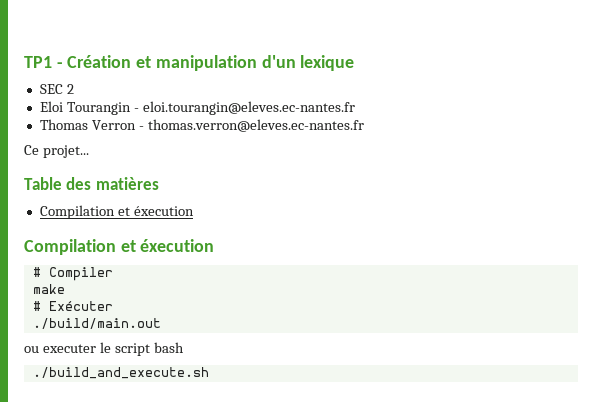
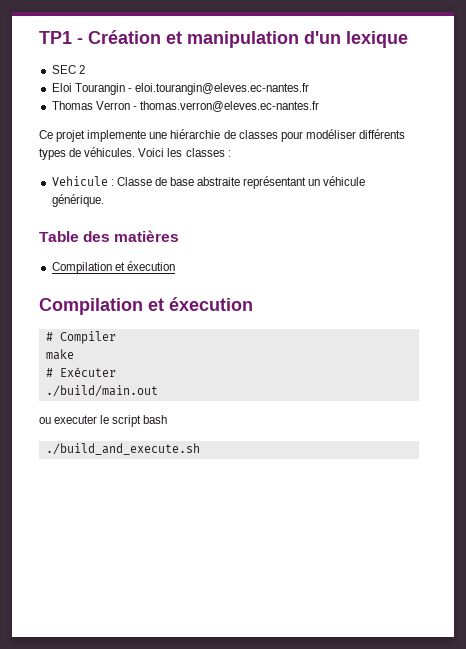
- Ce projet...
+ Ce projet implemente une hiérarchie de classes pour modéliser différents types de véhicules. Voici les classes :
+ Vehicule : Classe de base abstraite représentant un véhicule générique.

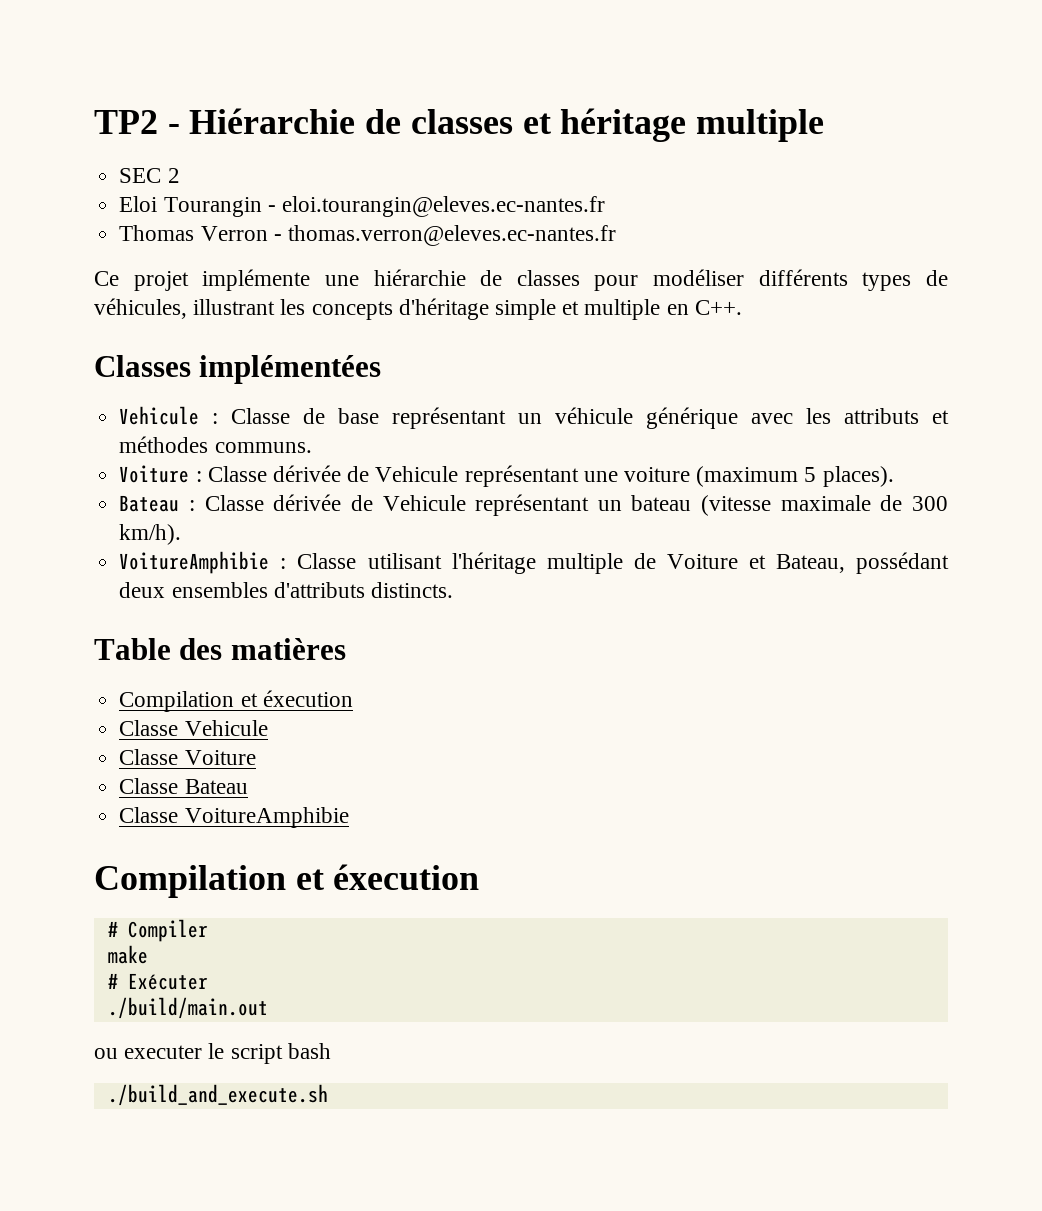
- TP1 - Création et manipulation d'un lexique
+ TP2 - Hiérarchie de classes et héritage multiple
- Ce projet implemente une hiérarchie de classes pour modéliser différents types de véhicules. Voici les classes :
+ Ce projet implémente une hiérarchie de classes pour modéliser différents types de véhicules, illustrant les concepts d'héritage simple et multiple en C++.
+ Classes implémentées
- Vehicule : Classe de base abstraite représentant un véhicule générique.
+ Vehicule : Classe de base représentant un véhicule générique avec les attributs et méthodes communs.
+ Voiture : Classe dérivée de Vehicule représentant une voiture (maximum 5 places).
+ Bateau : Classe dérivée de Vehicule représentant un bateau (vitesse maximale de 300 km/h).
+ VoitureAmphibie : Classe utilisant l'héritage multiple de Voiture et Bateau, possédant deux ensembles d'attributs distincts.
+ Classe Vehicule
+ Classe Voiture
+ Classe Bateau
+ Classe VoitureAmphibie

